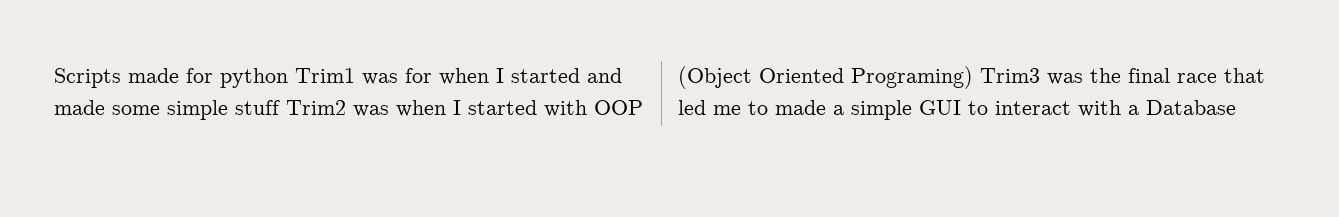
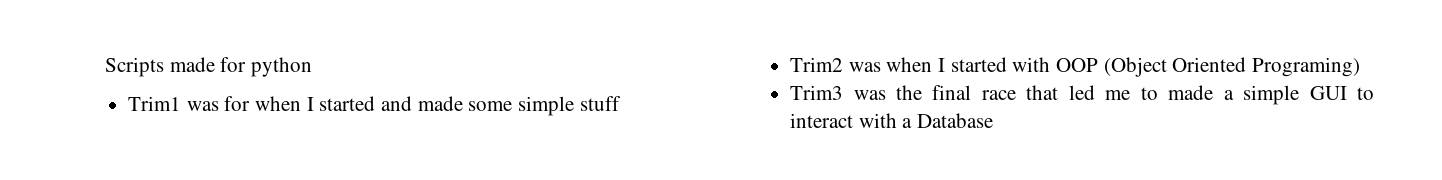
- Scripts made for python Trim1 was for when I started and made some simple stuff Trim2 was when I started with OOP (Object Oriented Programing) Trim3 was the final race that led me to made a simple GUI to interact with a Database
+ Scripts made for python
+ Trim1 was for when I started and made some simple stuff
+ Trim2 was when I started with OOP (Object Oriented Programing)
+ Trim3 was the final race that led me to made a simple GUI to interact with a Database

